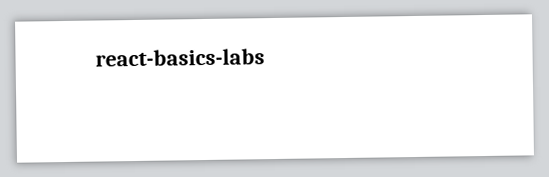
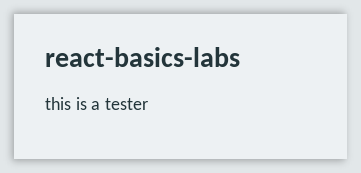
+ this is a tester

